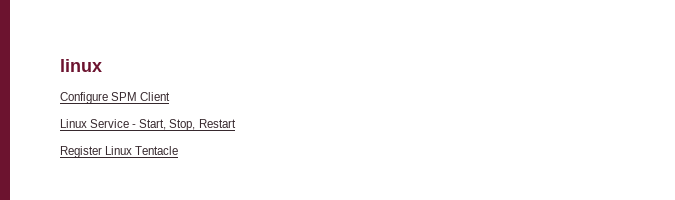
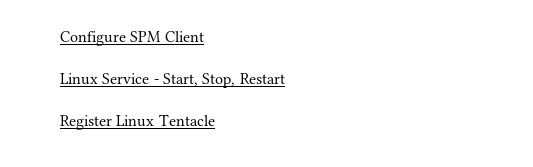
- linux

